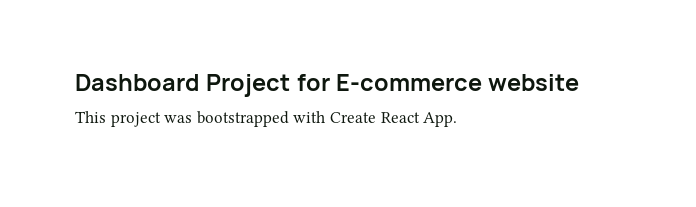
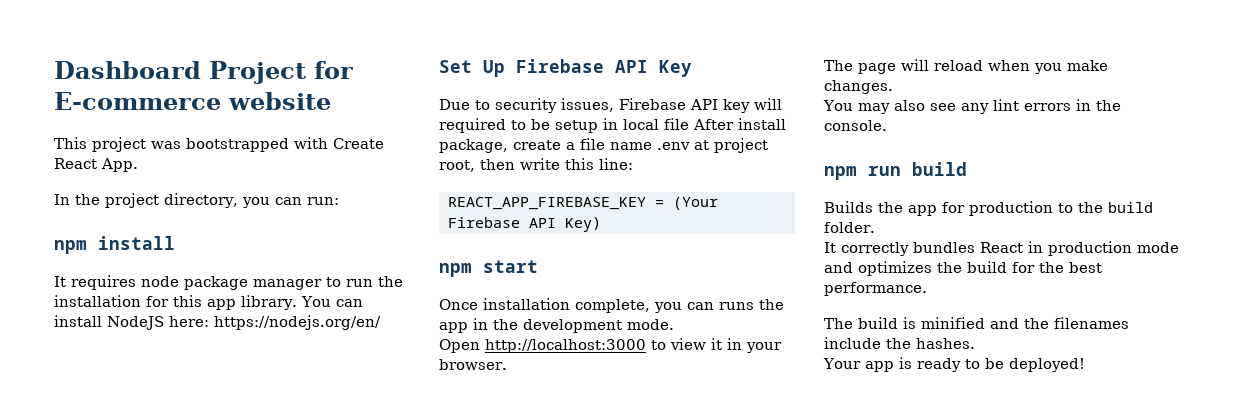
+ In the project directory, you can run:
+ npm install
+ It requires node package manager to run the installation for this app library. You can install NodeJS here: https://nodejs.org/en/
+ Set Up Firebase API Key
+ Due to security issues, Firebase API key will required to be setup in local file After install package, create a file name .env at project root, then write this line:
+ REACT_APP_FIREBASE_KEY = (Your Firebase API Key)
+ npm start
+ Once installation complete, you can runs the app in the development mode.
+ Open http://localhost:3000 to view it in your browser.
+ The page will reload when you make changes.
+ You may also see any lint errors in the console.
+ npm run build
+ Builds the app for production to the build folder.
+ It correctly bundles React in production mode and optimizes the build for the best performance.
+ The build is minified and the filenames include the hashes.
+ Your app is ready to be deployed!

